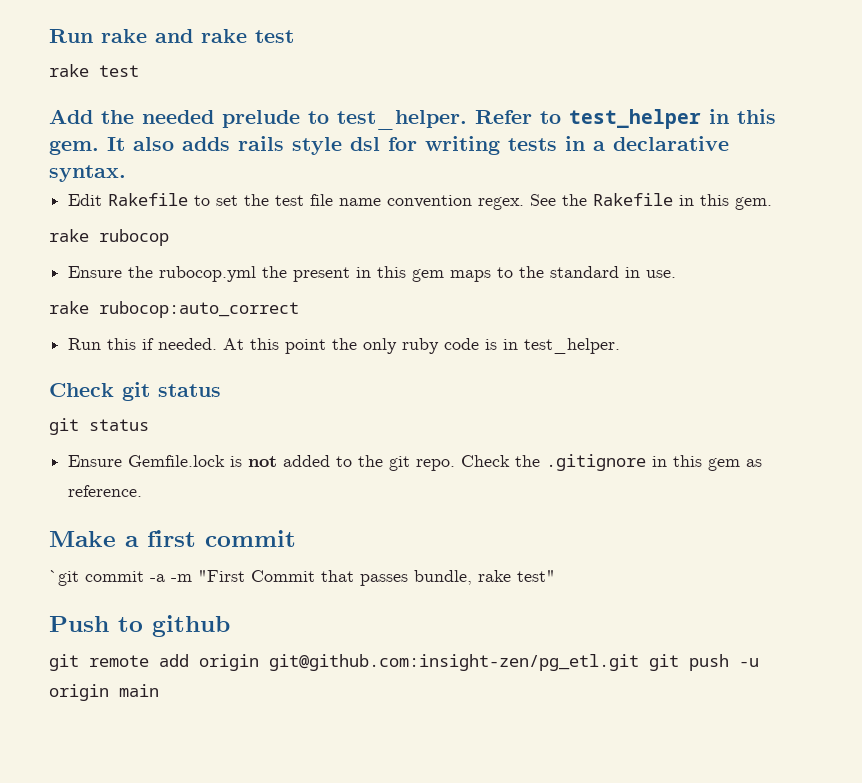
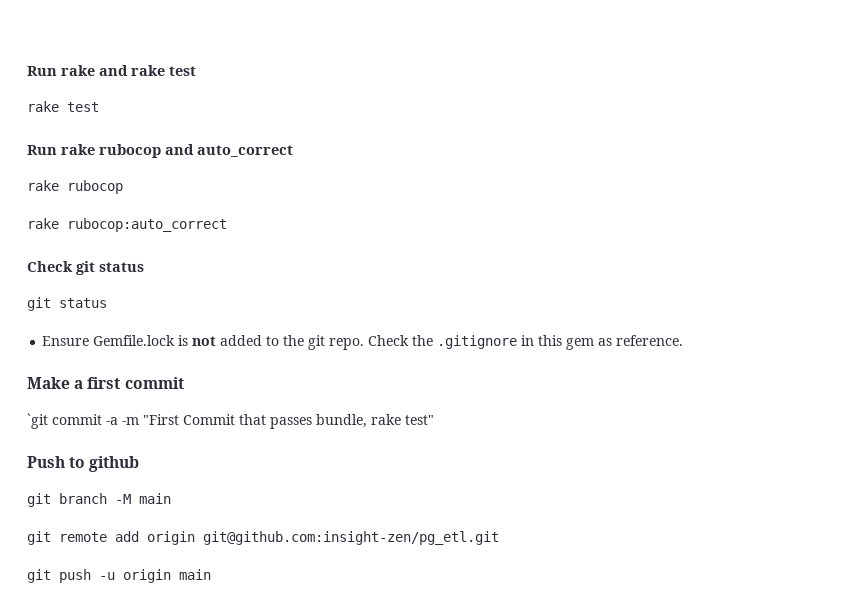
- Add the needed prelude to test_helper. Refer to test_helper in this gem. It also adds rails style dsl for writing tests in a declarative syntax.
- Edit Rakefile to set the test file name convention regex. See the Rakefile in this gem.
+ Run rake rubocop and auto_correct
  rake rubocop
- Ensure the rubocop.yml the present in this gem maps to the standard in use.
  rake rubocop:auto_correct
- Run this if needed. At this point the only ruby code is in test_helper.
+ git branch -M main
- git remote add origin git@github.com:insight-zen/pg_etl.git git push -u origin main
+ git remote add origin git@github.com:insight-zen/pg_etl.git
+ git push -u origin main

